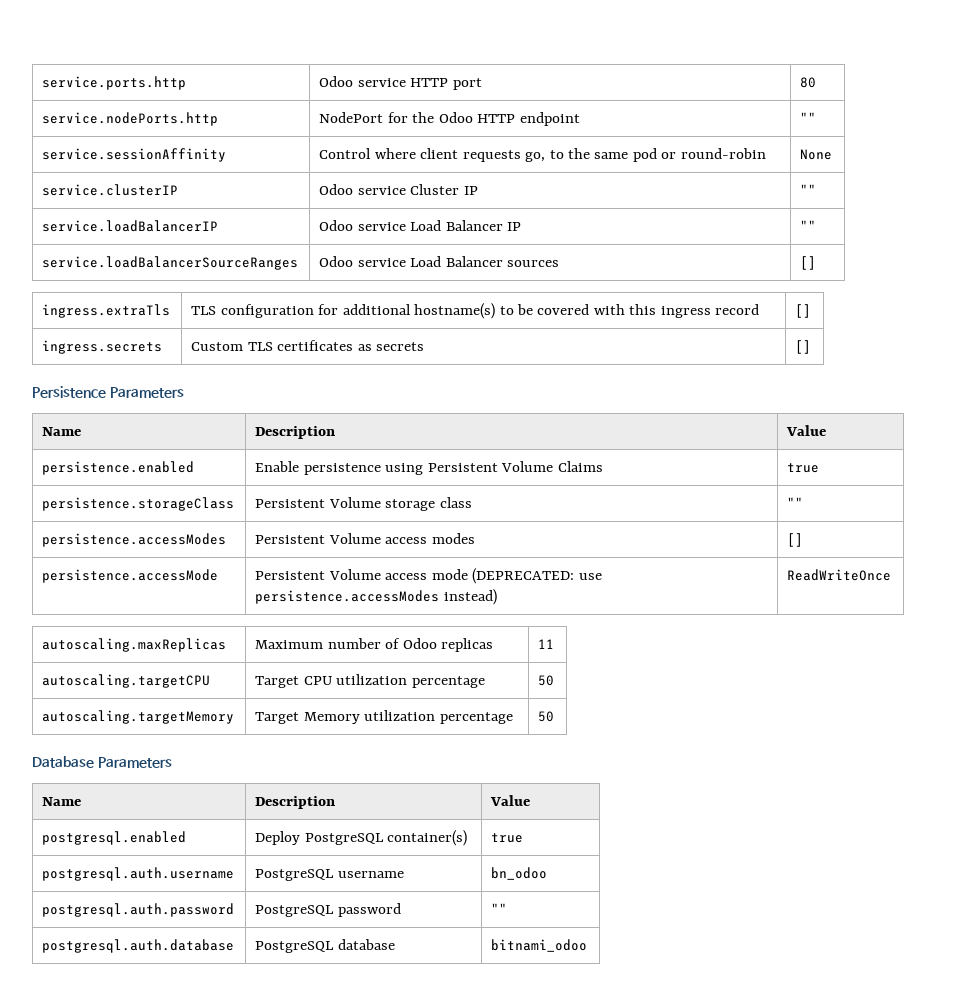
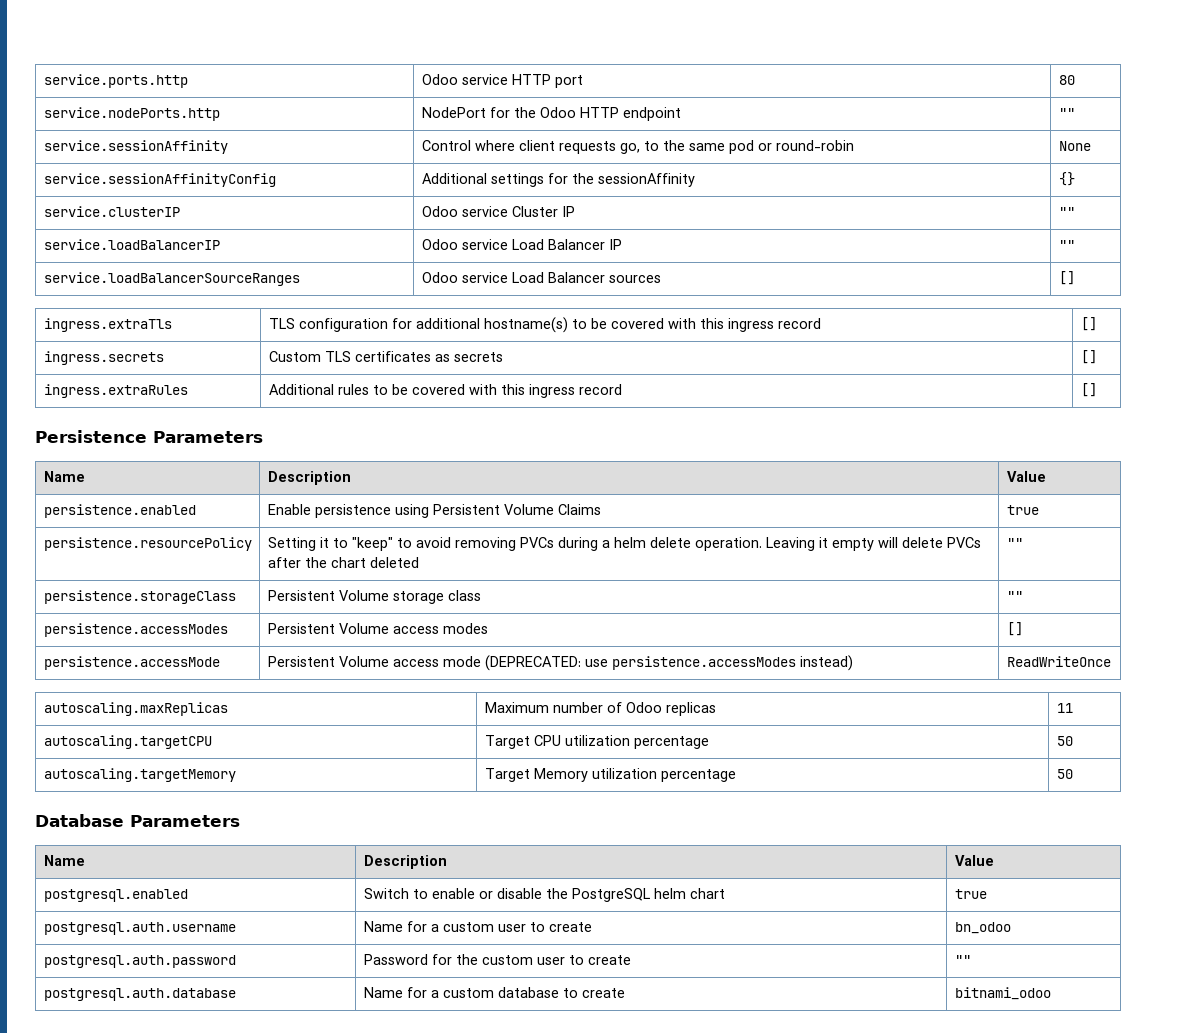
+ service.sessionAffinityConfig | Additional settings for the sessionAffinity | {}
+ ingress.extraRules | Additional rules to be covered with this ingress record | []
+ persistence.resourcePolicy | Setting it to "keep" to avoid removing PVCs during a helm delete operation. Leaving it empty will delete PVCs after the chart deleted | ""
- postgresql.enabled | Deploy PostgreSQL container(s) | true
- postgresql.auth.username | PostgreSQL username | bn_odoo
- postgresql.auth.password | PostgreSQL password | ""
- postgresql.auth.database | PostgreSQL database | bitnami_odoo
+ postgresql.enabled | Switch to enable or disable the PostgreSQL helm chart | true
+ postgresql.auth.username | Name for a custom user to create | bn_odoo
+ postgresql.auth.password | Password for the custom user to create | ""
+ postgresql.auth.database | Name for a custom database to create | bitnami_odoo

